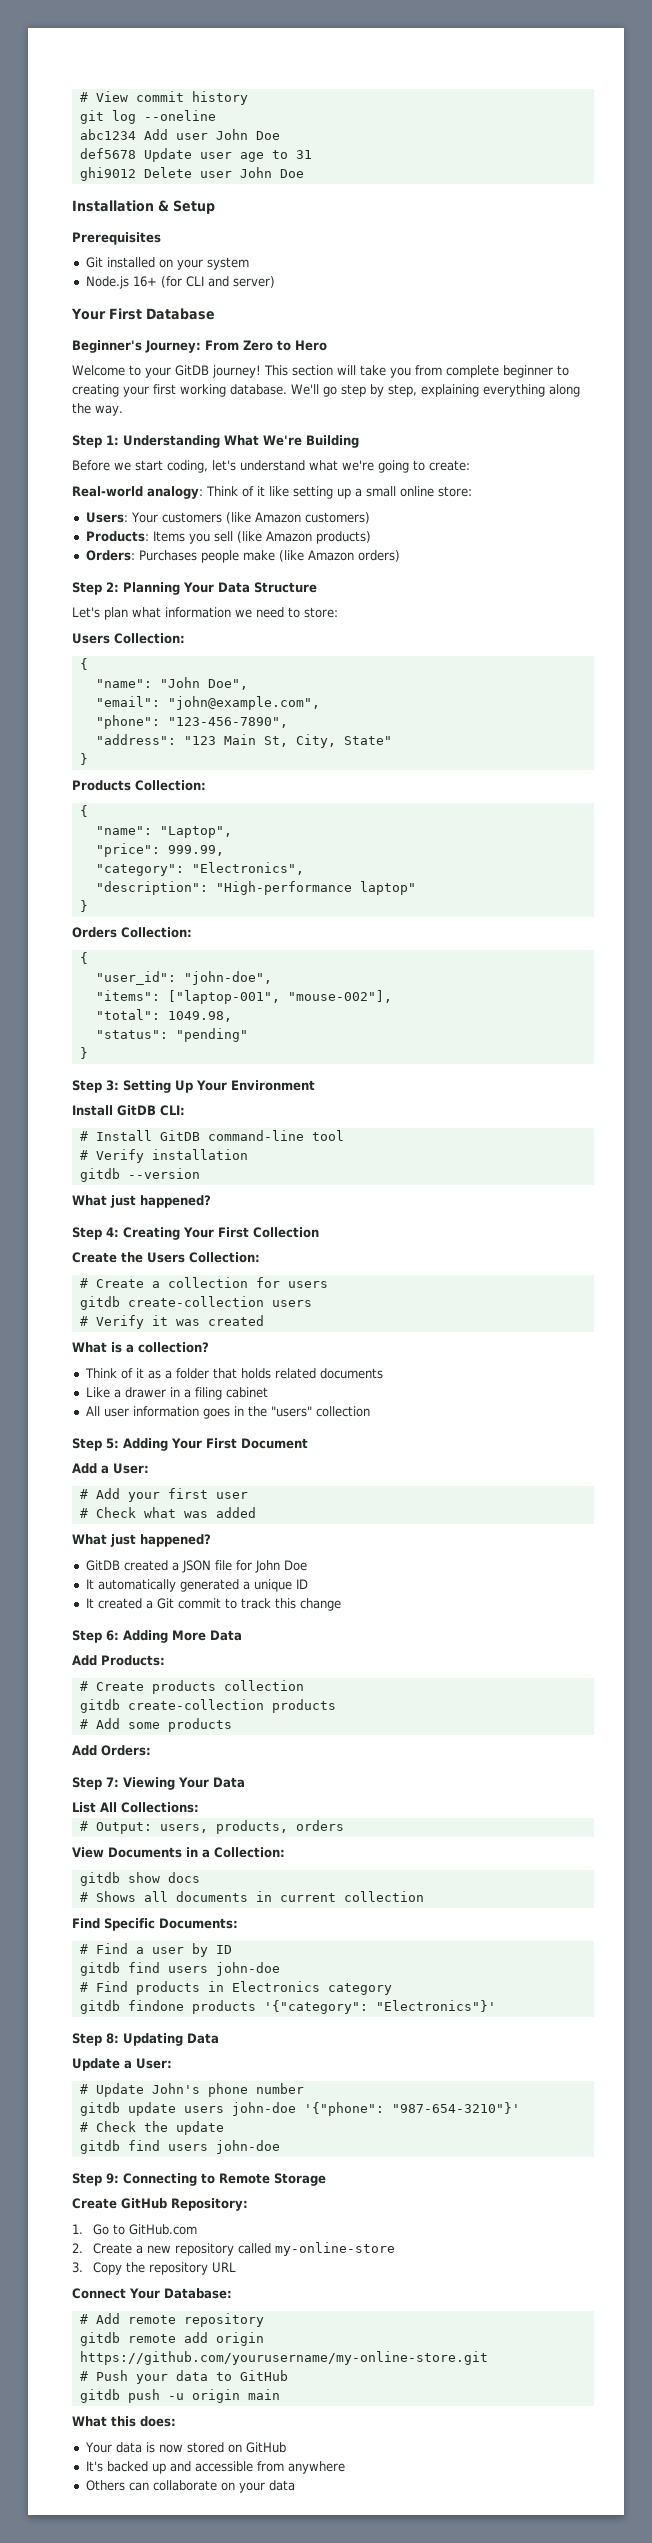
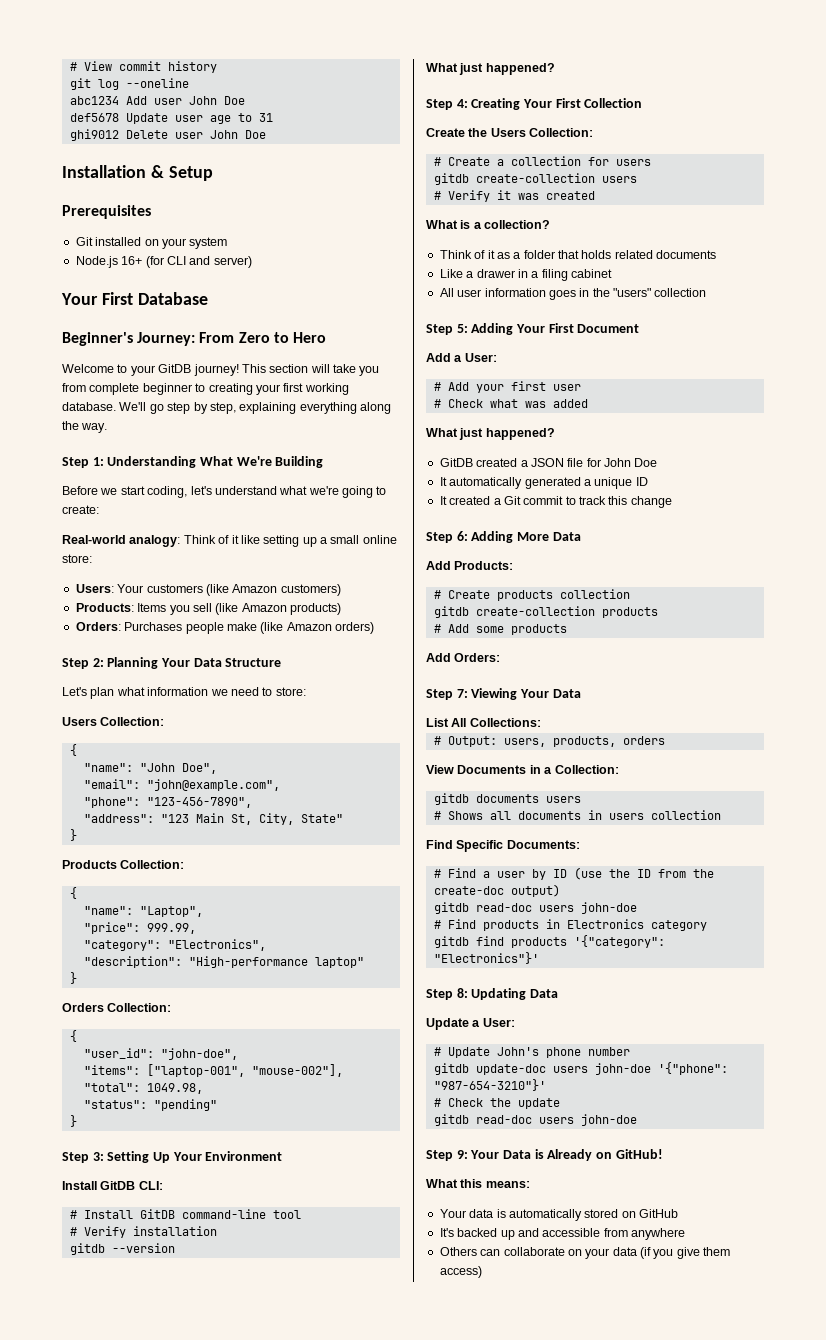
- gitdb show docs
+ gitdb documents users
- # Shows all documents in current collection
+ # Shows all documents in users collection
- # Find a user by ID
- gitdb find users john-doe
+ # Find a user by ID (use the ID from the create-doc output)
+ gitdb read-doc users john-doe
- gitdb findone products '{"category": "Electronics"}'
+ gitdb find products '{"category": "Electronics"}'
- gitdb update users john-doe '{"phone": "987-654-3210"}'
+ gitdb update-doc users john-doe '{"phone": "987-654-3210"}'
  # Check the update
- gitdb find users john-doe
+ gitdb read-doc users john-doe
- Step 9: Connecting to Remote Storage
- Create GitHub Repository:
- 1. Go to GitHub.com
- 2. Create a new repository called my-online-store
- 3. Copy the repository URL
- Connect Your Database:
- # Add remote repository
- gitdb remote add origin https://github.com/yourusername/my-online-store.git
- # Push your data to GitHub
- gitdb push -u origin main
+ Step 9: Your Data is Already on GitHub!
- What this does:
+ What this means:
- Your data is now stored on GitHub
+ Your data is automatically stored on GitHub
- Others can collaborate on your data
+ Others can collaborate on your data (if you give them access)

